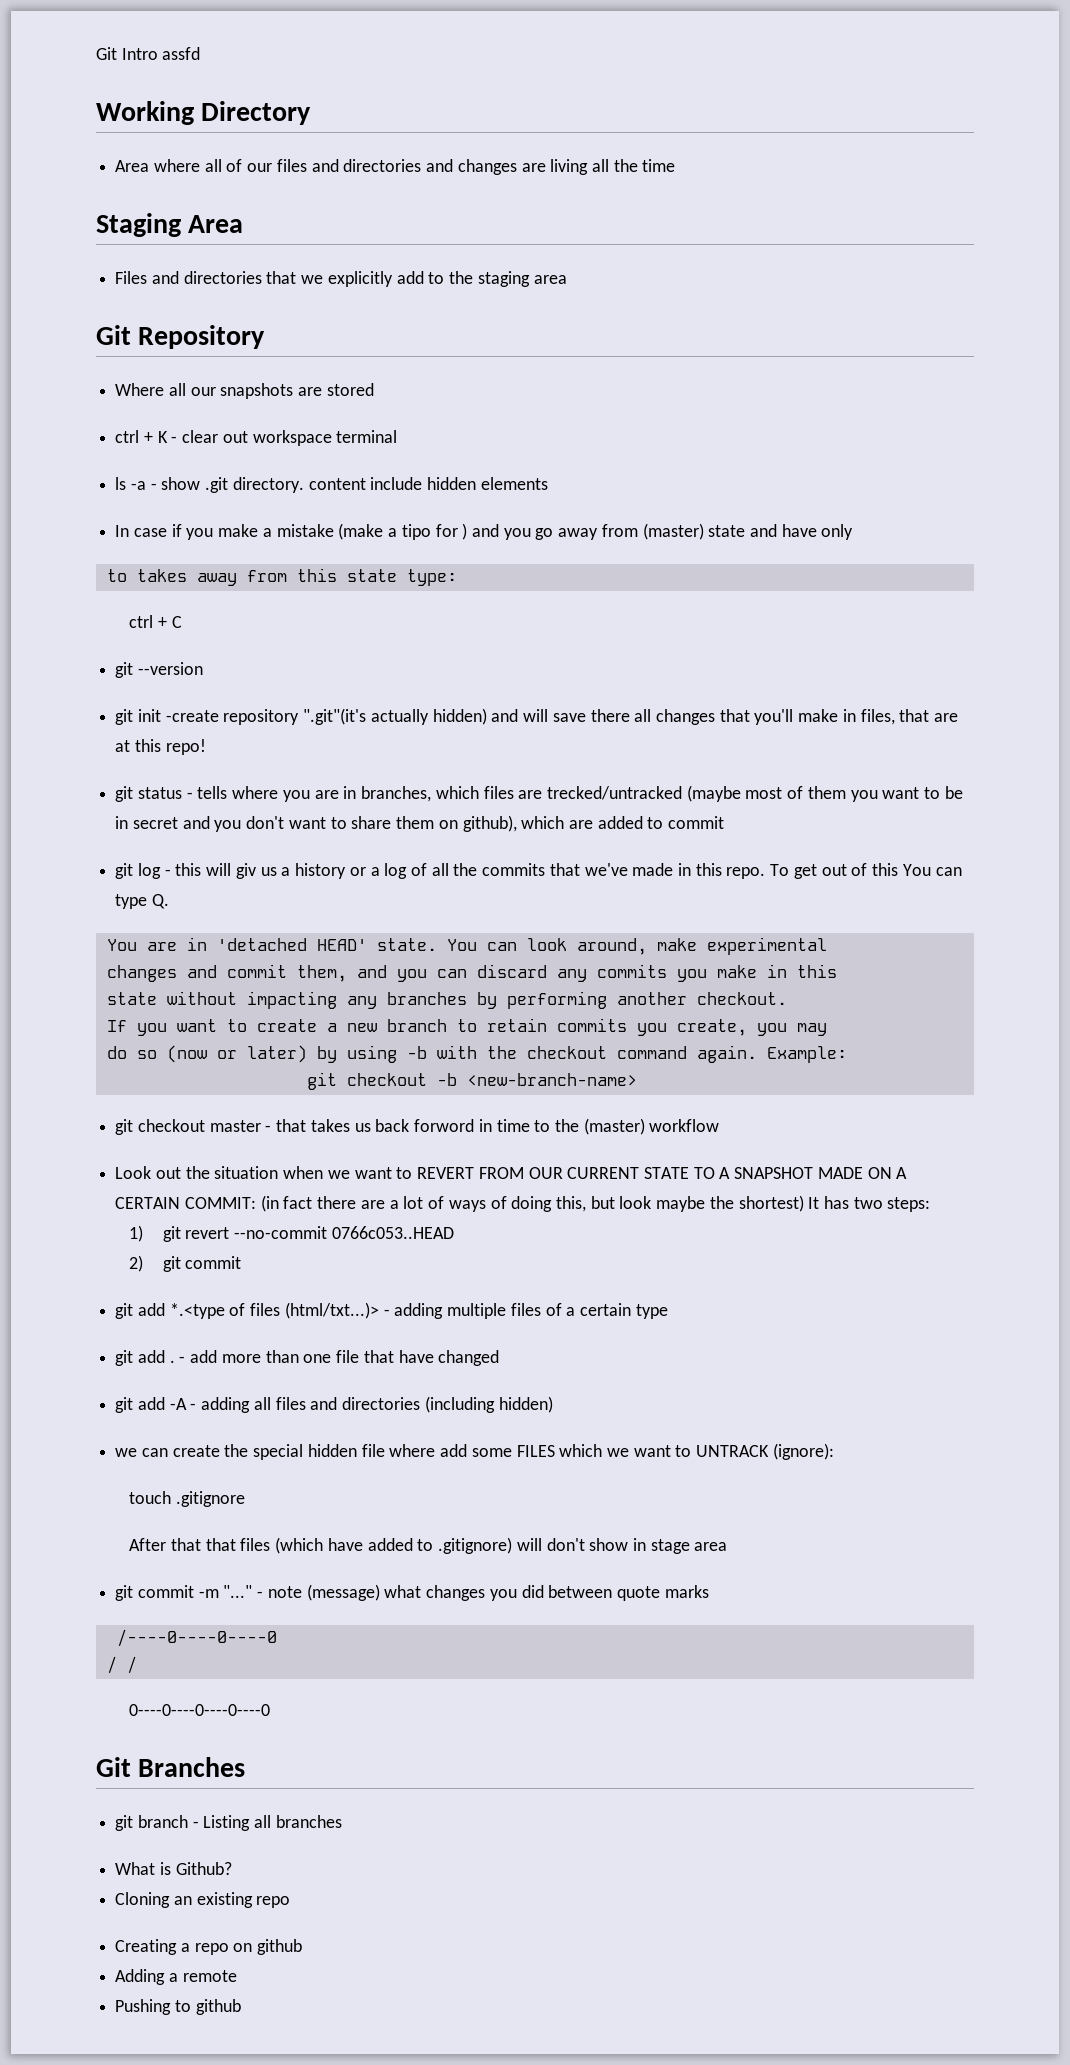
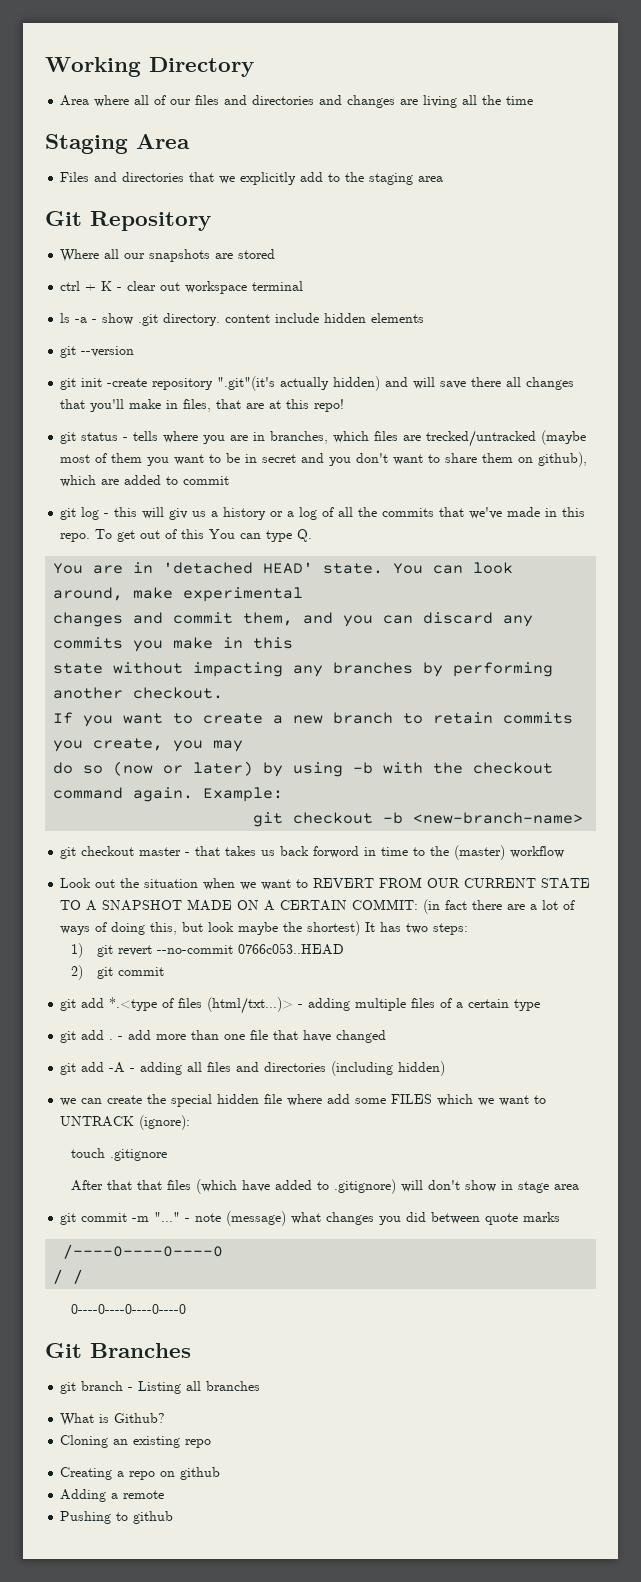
- Git Intro assfd
- In case if you make a mistake (make a tipo for ) and you go away from (master) state and have only
- to takes away from this state type:
- ctrl + C

